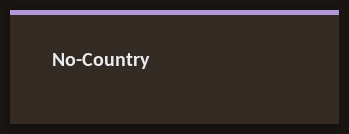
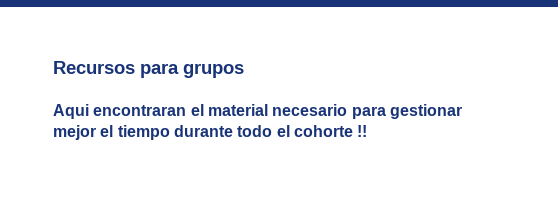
- No-Country
+ Recursos para grupos
+ Aqui encontraran el material necesario para gestionar mejor el tiempo durante todo el cohorte !!

